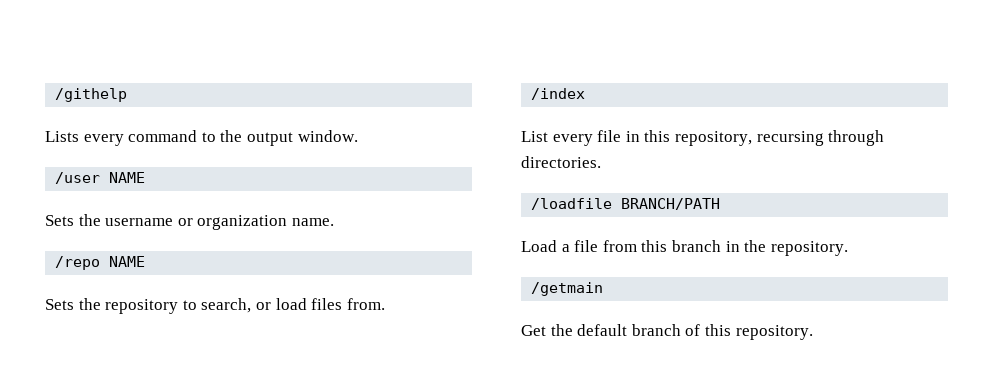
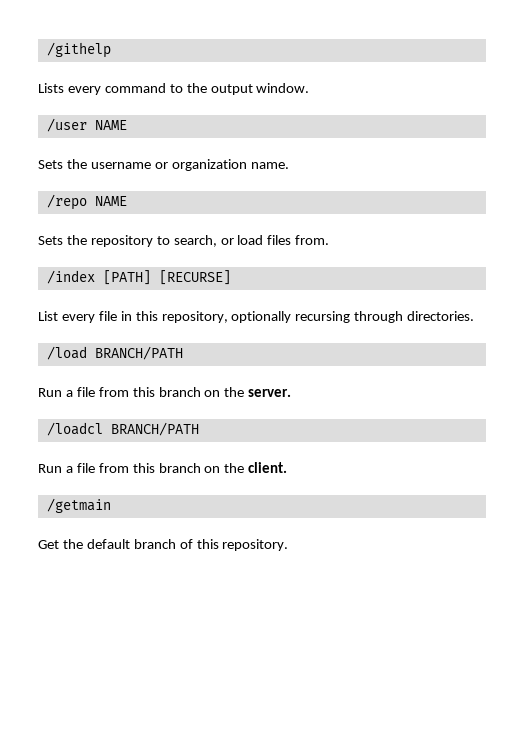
- /index
+ /index [PATH] [RECURSE]
- List every file in this repository, recursing through directories.
+ List every file in this repository, optionally recursing through directories.
- /loadfile BRANCH/PATH
- Load a file from this branch in the repository.
+ /load BRANCH/PATH
+ Run a file from this branch on the server.
+ /loadcl BRANCH/PATH
+ Run a file from this branch on the client.

